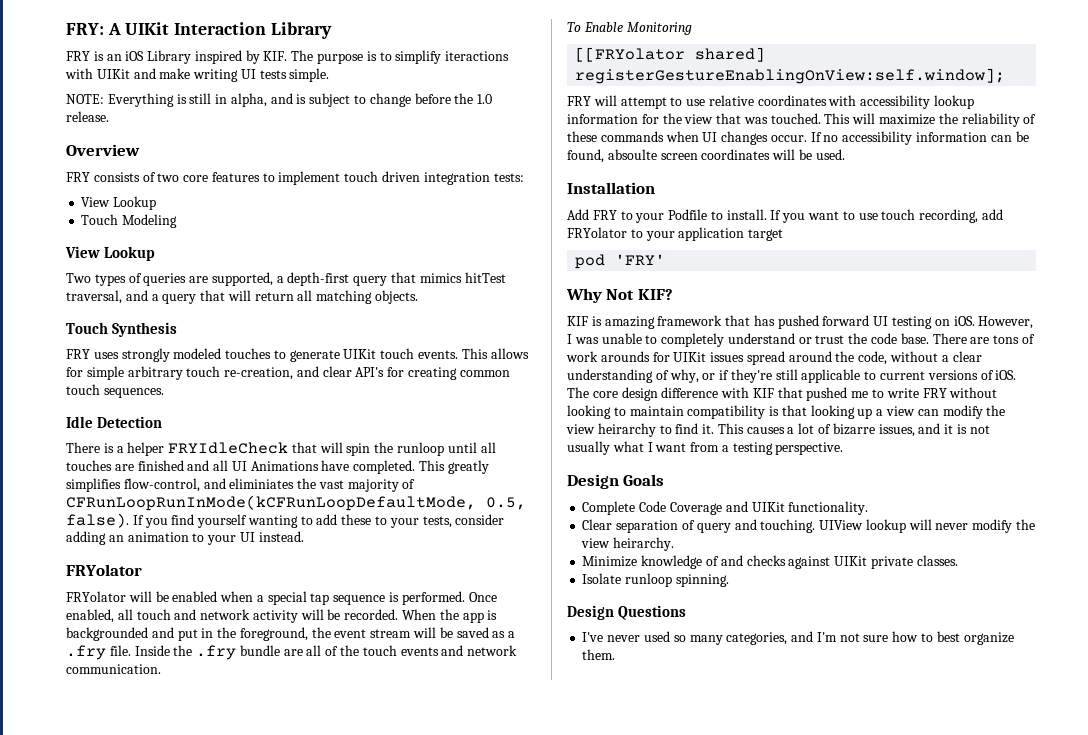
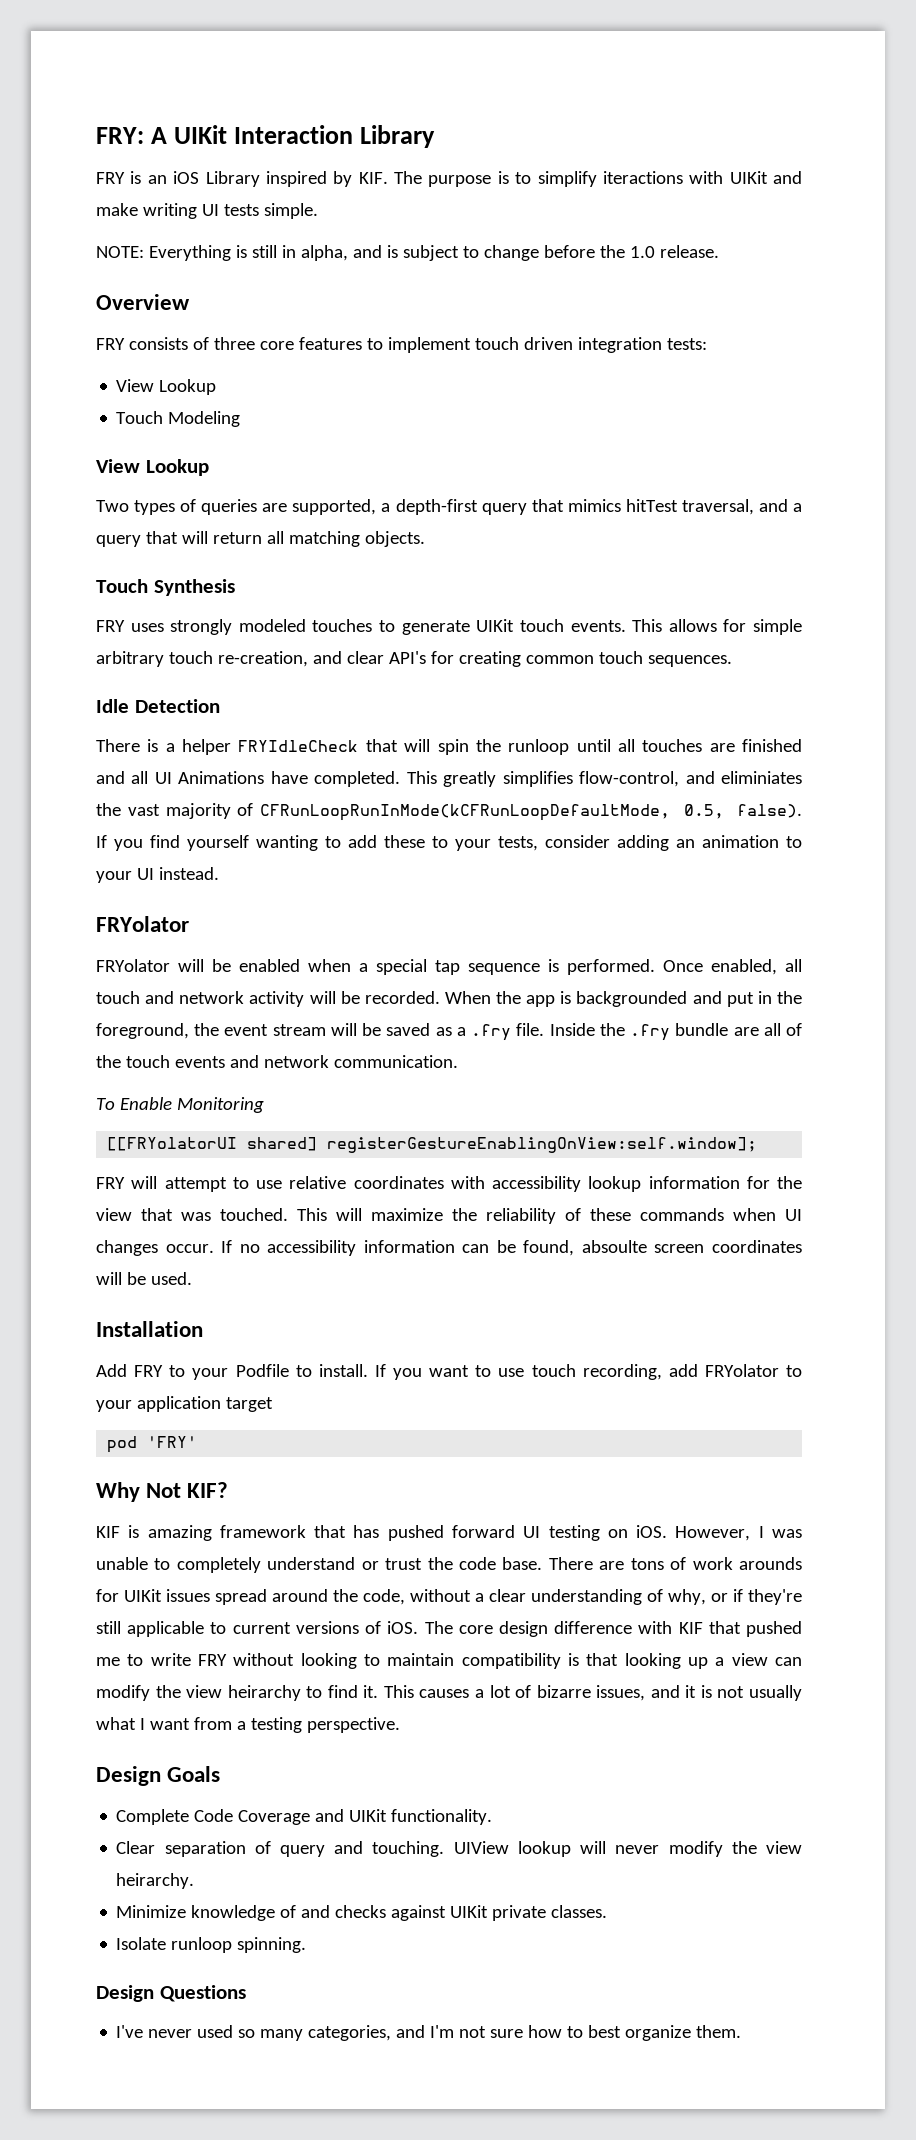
- FRY consists of two core features to implement touch driven integration tests:
+ FRY consists of three core features to implement touch driven integration tests:
- [[FRYolator shared] registerGestureEnablingOnView:self.window];
+ [[FRYolatorUI shared] registerGestureEnablingOnView:self.window];

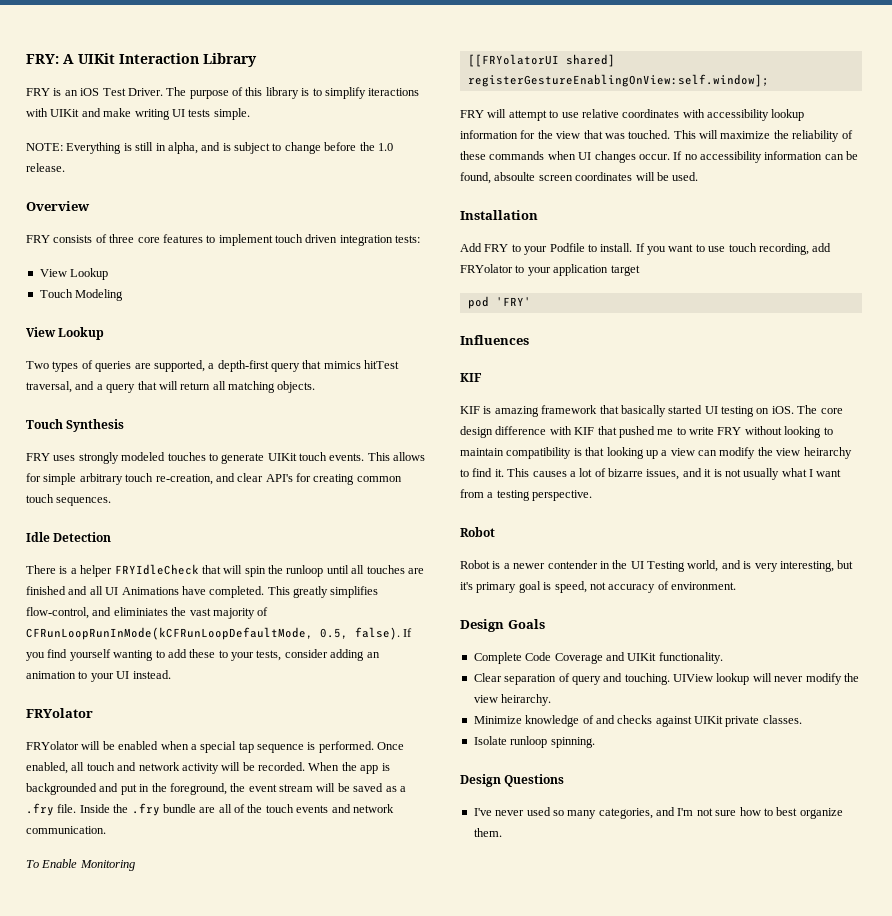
- FRY is an iOS Library inspired by KIF. The purpose is to simplify iteractions with UIKit and make writing UI tests simple.
+ FRY is an iOS Test Driver. The purpose of this library is to simplify iteractions with UIKit and make writing UI tests simple.
- Why Not KIF?
+ Influences
+ KIF
- KIF is amazing framework that has pushed forward UI testing on iOS.
+ KIF is amazing framework that basically started UI testing on iOS.
- However, I was unable to completely understand or trust the code base. There are tons of work arounds for UIKit issues spread around the code, without a clear understanding of why, or if they're still applicable to current versions of iOS.
  This causes a lot of bizarre issues, and it is not usually what I want from a testing perspective.
+ Robot
+ Robot is a newer contender in the UI Testing world, and is very interesting, but it's primary goal is speed, not accuracy of environment.

